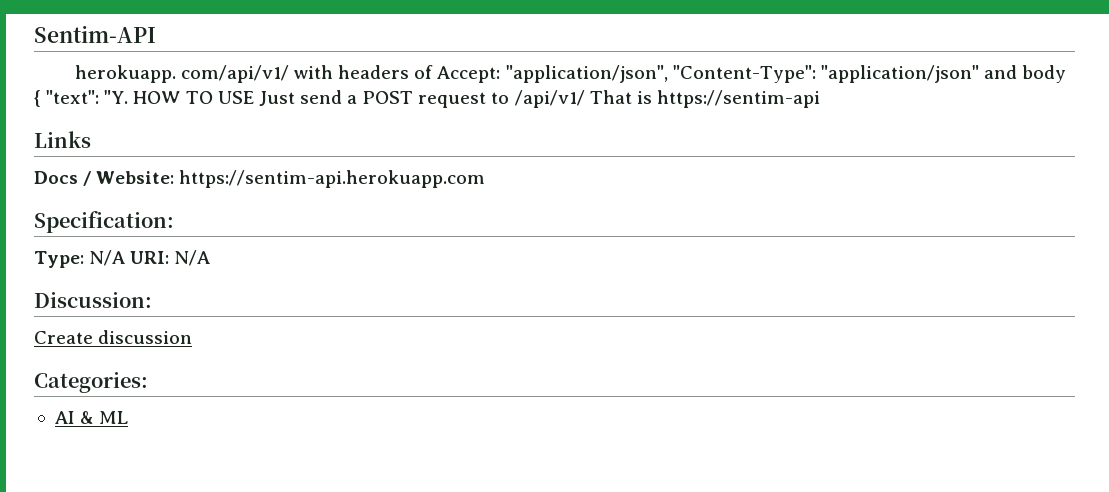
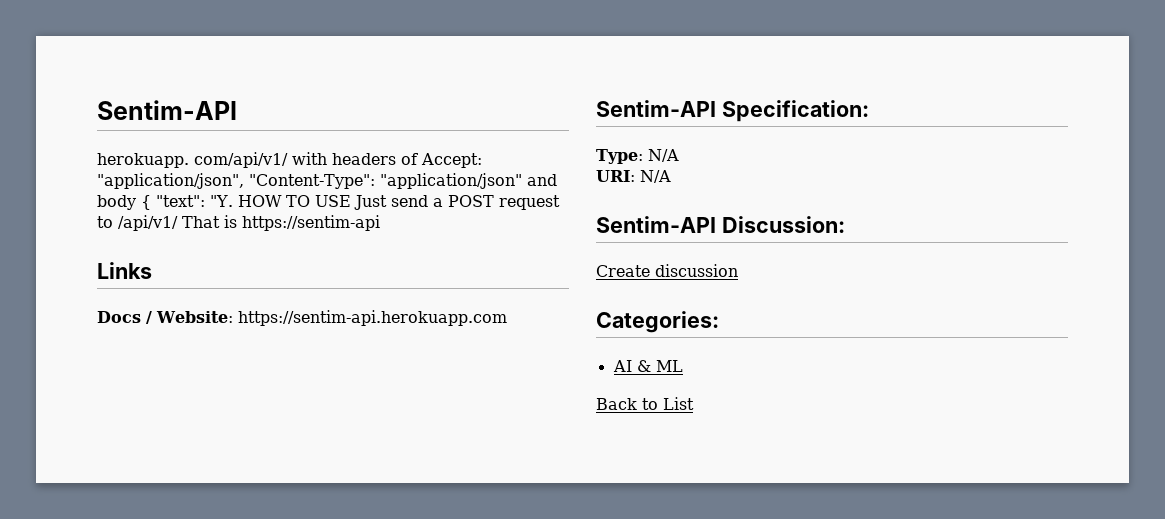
- Specification:
+ Sentim-API Specification:
- Type: N/A URI: N/A
+ Type: N/A
+ URI: N/A
- Discussion:
+ Sentim-API Discussion:
+ Back to List

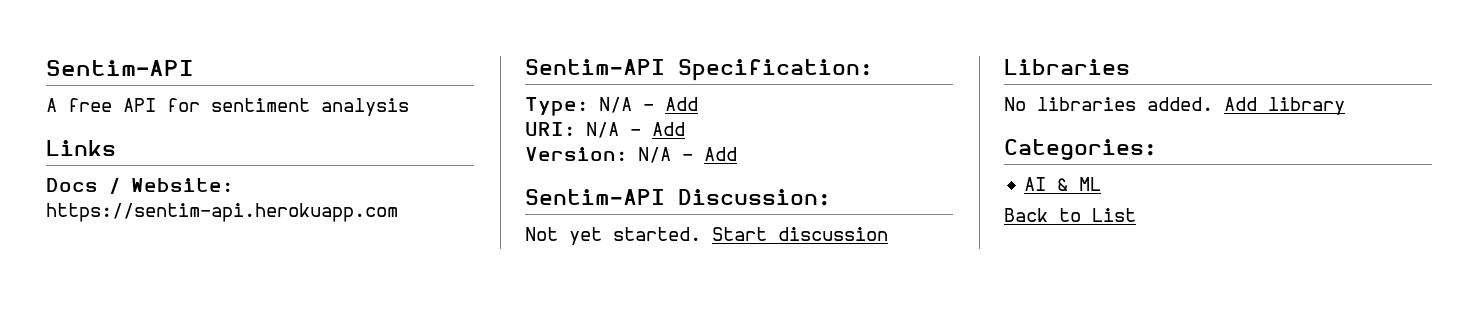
- herokuapp. com/api/v1/ with headers of Accept: "application/json", "Content-Type": "application/json" and body { "text": "Y. HOW TO USE Just send a POST request to /api/v1/ That is https://sentim-api
+ A free API for sentiment analysis
- Type: N/A
+ Type: N/A - Add
- URI: N/A
+ URI: N/A - Add
+ Version: N/A - Add
  Sentim-API Discussion:
- Create discussion
+ Not yet started. Start discussion
+ Libraries
+ No libraries added. Add library

